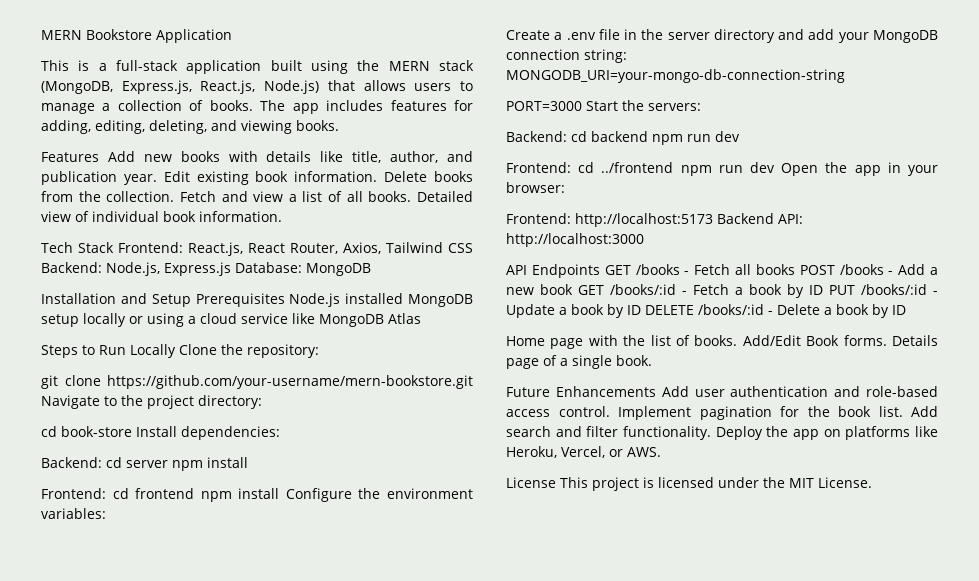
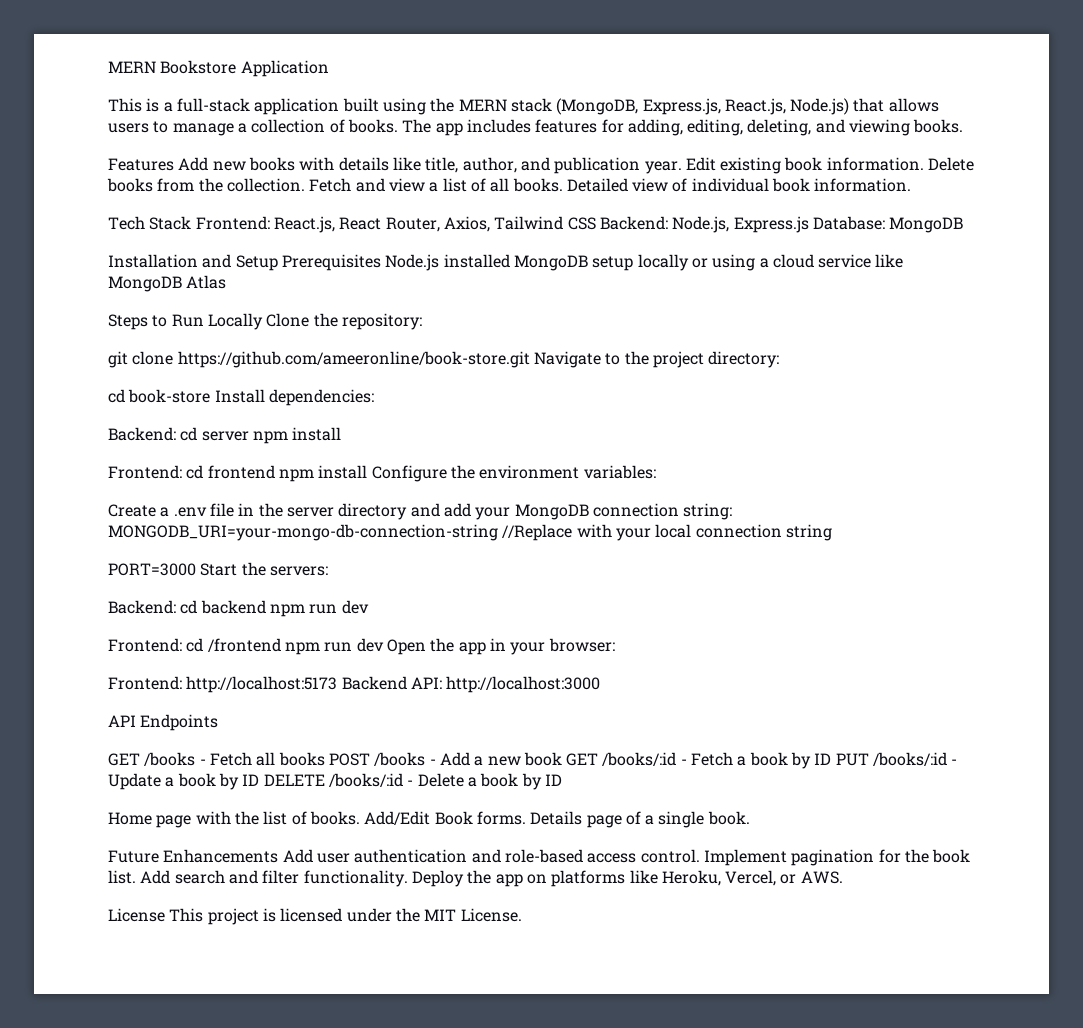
- git clone https://github.com/your-username/mern-bookstore.git Navigate to the project directory:
+ git clone https://github.com/ameeronline/book-store.git Navigate to the project directory:
- Create a .env file in the server directory and add your MongoDB connection string: MONGODB_URI=your-mongo-db-connection-string
+ Create a .env file in the server directory and add your MongoDB connection string: MONGODB_URI=your-mongo-db-connection-string //Replace with your local connection string
- Frontend: cd ../frontend npm run dev Open the app in your browser:
+ Frontend: cd /frontend npm run dev Open the app in your browser:
- API Endpoints GET /books - Fetch all books POST /books - Add a new book GET /books/:id - Fetch a book by ID PUT /books/:id - Update a book by ID DELETE /books/:id - Delete a book by ID
+ API Endpoints
+ GET /books - Fetch all books POST /books - Add a new book GET /books/:id - Fetch a book by ID PUT /books/:id - Update a book by ID DELETE /books/:id - Delete a book by ID

